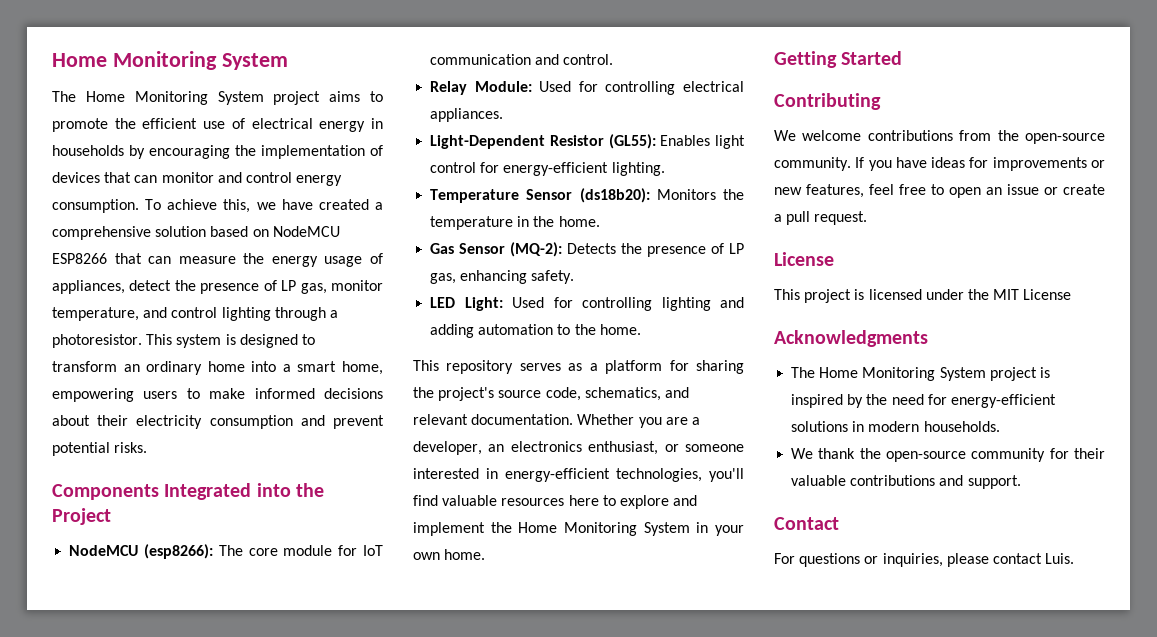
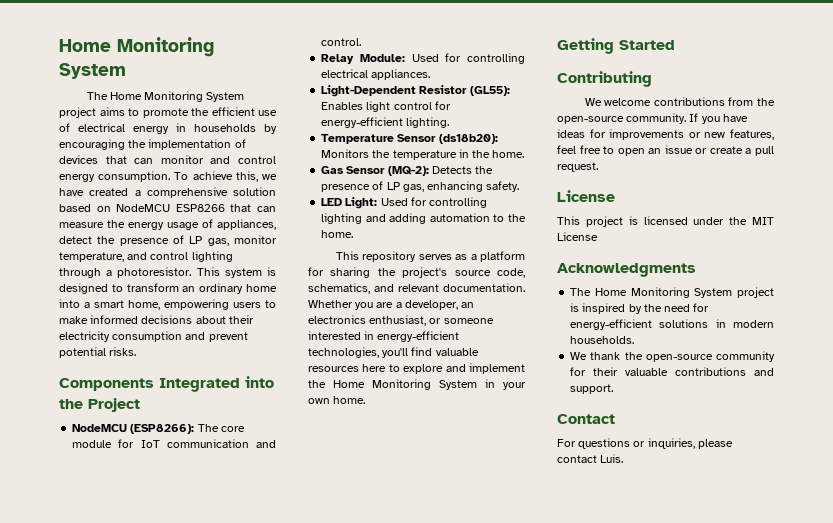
- NodeMCU (esp8266): The core module for IoT communication and control.
+ NodeMCU (ESP8266): The core module for IoT communication and control.

